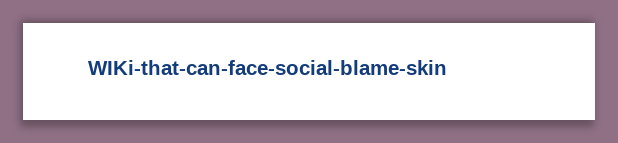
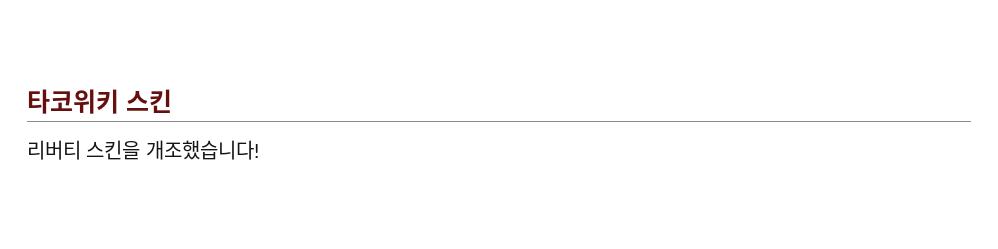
- WIKi-that-can-face-social-blame-skin
+ 타코위키 스킨
+ 리버티 스킨을 개조했습니다!

